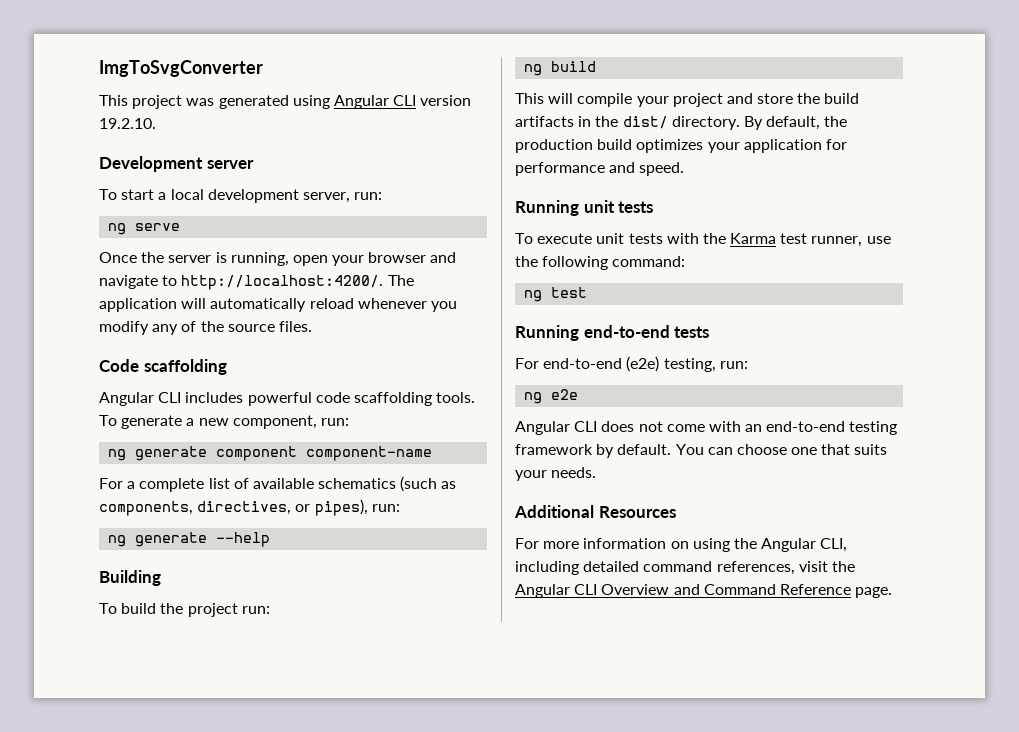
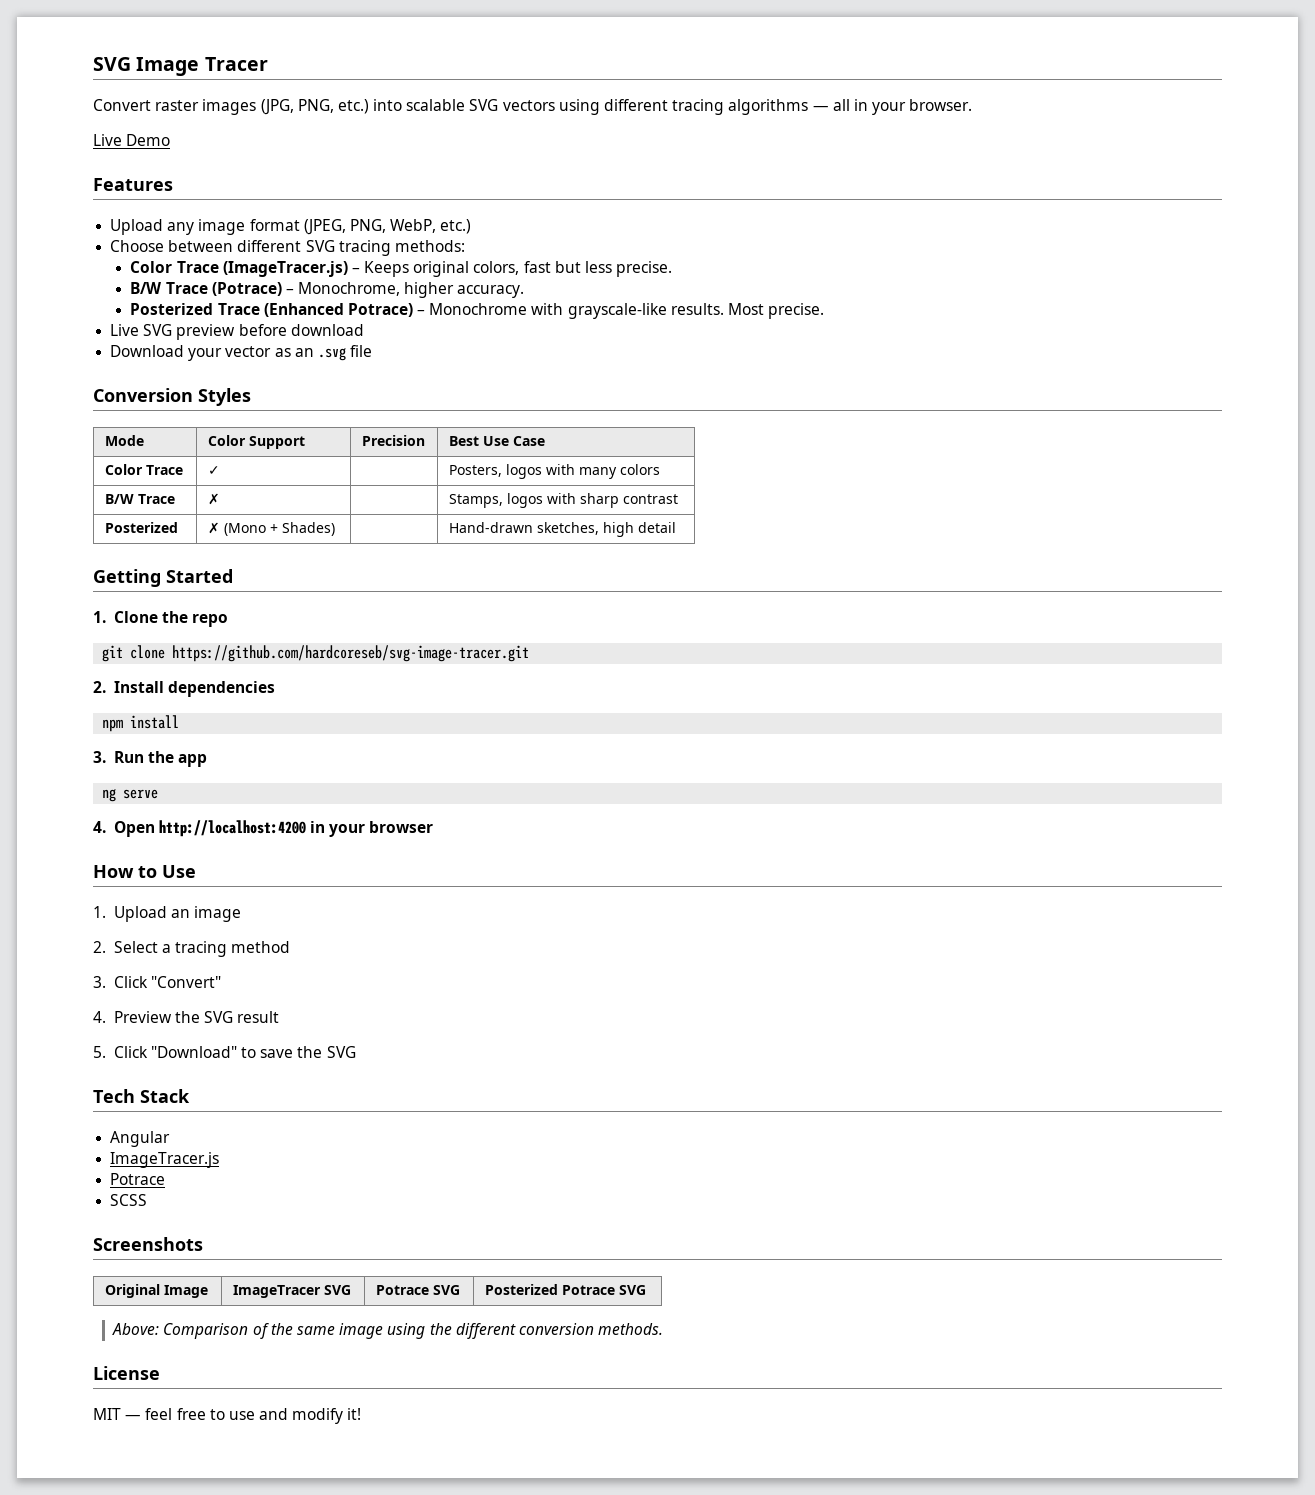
- ImgToSvgConverter
- This project was generated using Angular CLI version 19.2.10.
- Development server
- To start a local development server, run:
+ SVG Image Tracer
+ Convert raster images (JPG, PNG, etc.) into scalable SVG vectors using different tracing algorithms — all in your browser.
+ Live Demo
+ Features
+ Upload any image format (JPEG, PNG, WebP, etc.)
+ Choose between different SVG tracing methods:
+ Color Trace (ImageTracer.js) – Keeps original colors, fast but less precise.
+ B/W Trace (Potrace) – Monochrome, higher accuracy.
+ Posterized Trace (Enhanced Potrace) – Monochrome with grayscale-like results. Most precise.
+ Live SVG preview before download
+ Download your vector as an .svg file
+ Conversion Styles
+ Mode | Color Support | Precision | Best Use Case
+ Color Trace | ✓ | | Posters, logos with many colors
+ B/W Trace | ✗ | | Stamps, logos with sharp contrast
+ Posterized | ✗ (Mono + Shades) | | Hand-drawn sketches, high detail
+ Getting Started
+ 1. Clone the repo
+ git clone https://github.com/hardcoreseb/svg-image-tracer.git
+ 2. Install dependencies
+ npm install
+ 3. Run the app
  ng serve
- Once the server is running, open your browser and navigate to http://localhost:4200/. The application will automatically reload whenever you modify any of the source files.
- Code scaffolding
- Angular CLI includes powerful code scaffolding tools. To generate a new component, run:
- ng generate component component-name
- For a complete list of available schematics (such as components, directives, or pipes), run:
- ng generate --help
- Building
- To build the project run:
- ng build
- This will compile your project and store the build artifacts in the dist/ directory. By default, the production build optimizes your application for performance and speed.
- Running unit tests
- To execute unit tests with the Karma test runner, use the following command:
- ng test
- Running end-to-end tests
- For end-to-end (e2e) testing, run:
- ng e2e
- Angular CLI does not come with an end-to-end testing framework by default. You can choose one that suits your needs.
- Additional Resources
- For more information on using the Angular CLI, including detailed command references, visit the Angular CLI Overview and Command Reference page.
+ 4. Open http://localhost:4200 in your browser
+ How to Use
+ 1. Upload an image
+ 2. Select a tracing method
+ 3. Click "Convert"
+ 4. Preview the SVG result
+ 5. Click "Download" to save the SVG
+ Tech Stack
+ Angular
+ ImageTracer.js
+ Potrace
+ SCSS
+ Screenshots
+ Original Image | ImageTracer SVG | Potrace SVG | Posterized Potrace SVG
+ Above: Comparison of the same image using the different conversion methods.
+ License
+ MIT — feel free to use and modify it!

